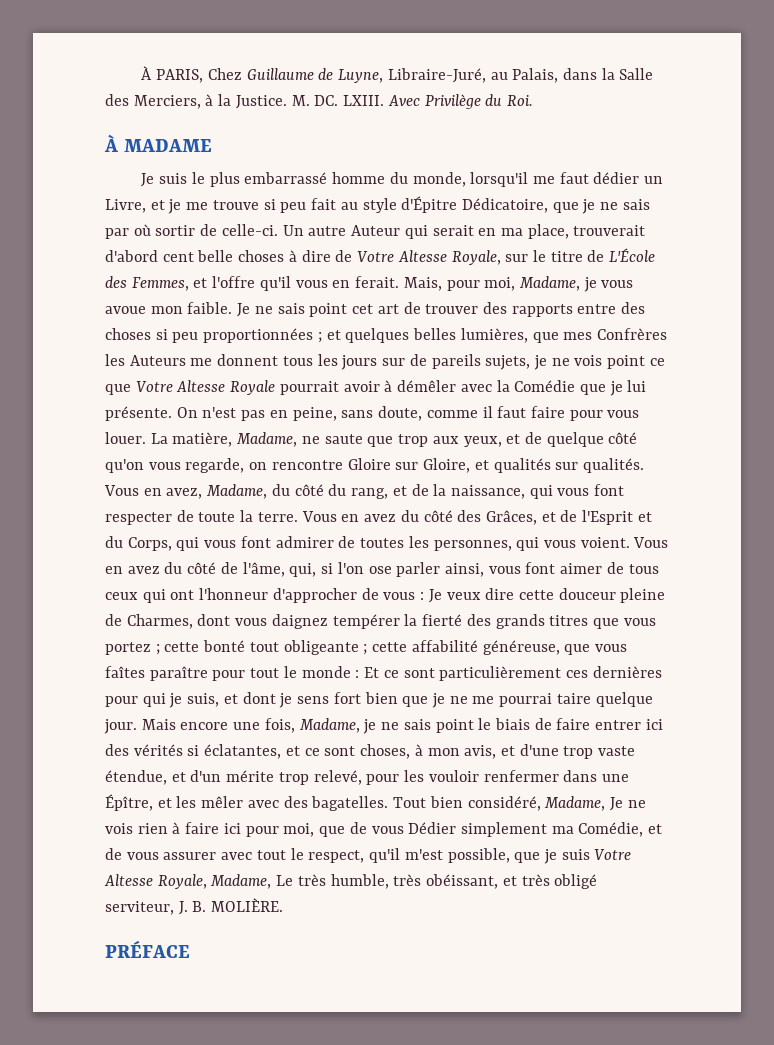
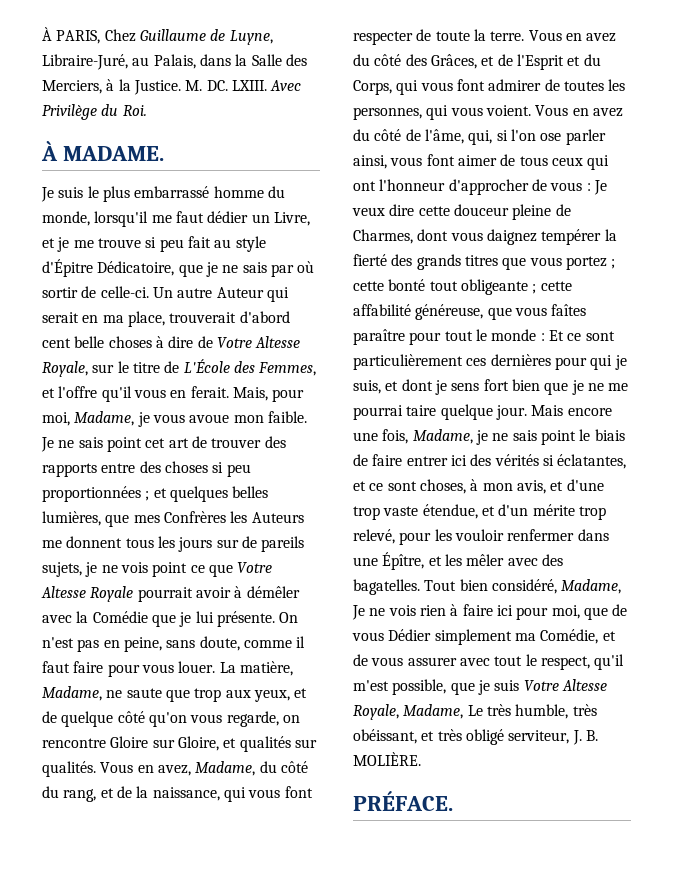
- À MADAME
+ À MADAME.
- PRÉFACE
+ PRÉFACE.

